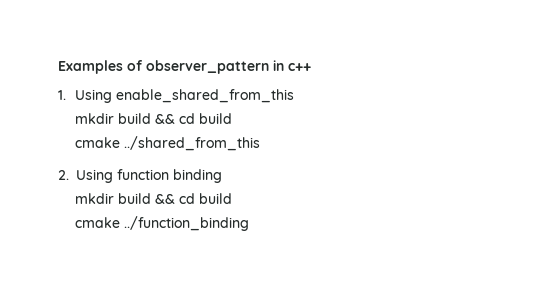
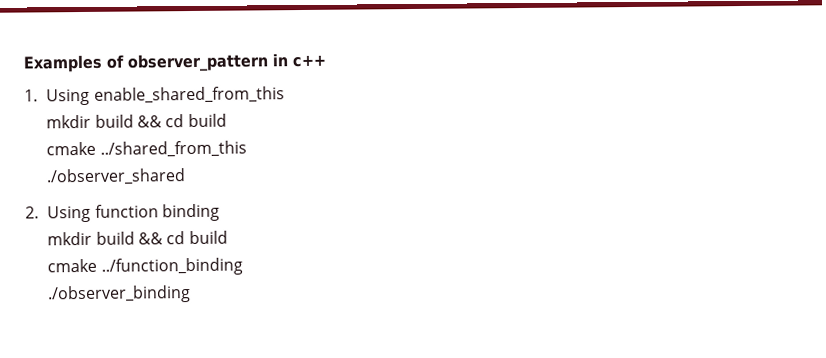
+ ./observer_shared
+ ./observer_binding

